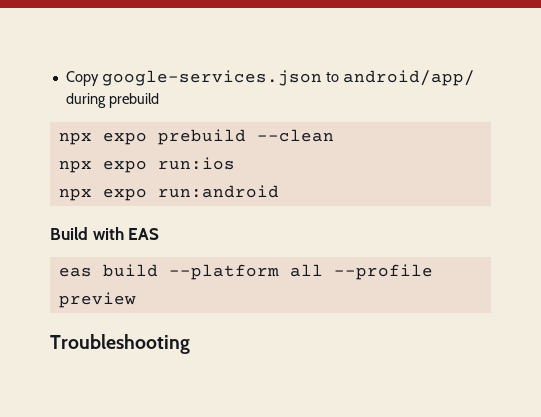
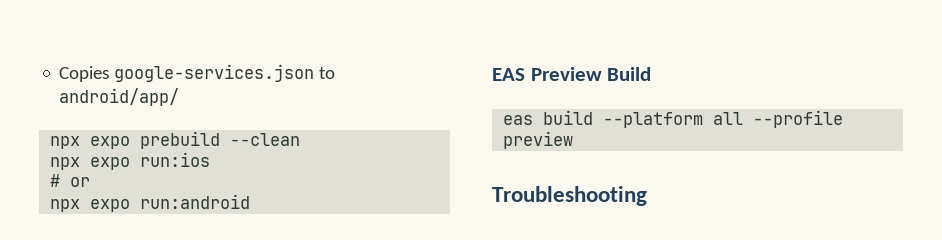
- Copy google-services.json to android/app/ during prebuild
+ Copies google-services.json to android/app/
+ # or
- Build with EAS
+ EAS Preview Build

